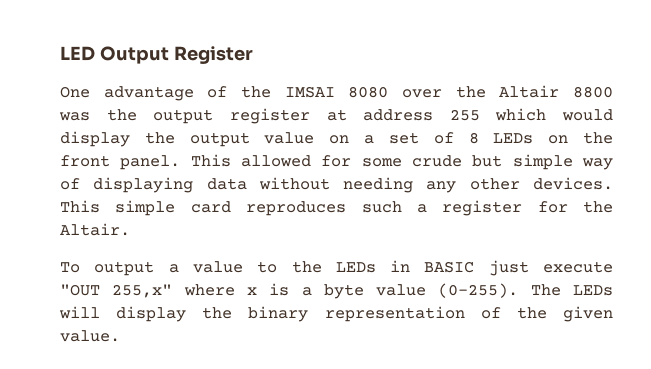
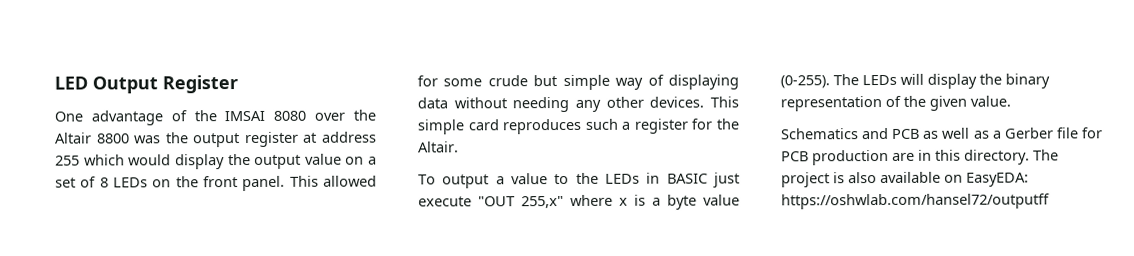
+ Schematics and PCB as well as a Gerber file for PCB production are in this directory. The project is also available on EasyEDA: https://oshwlab.com/hansel72/outputff

